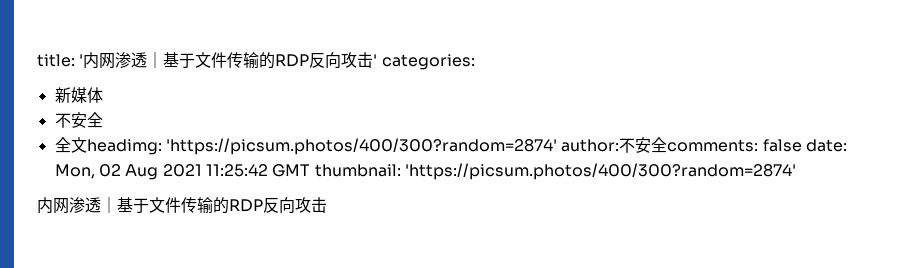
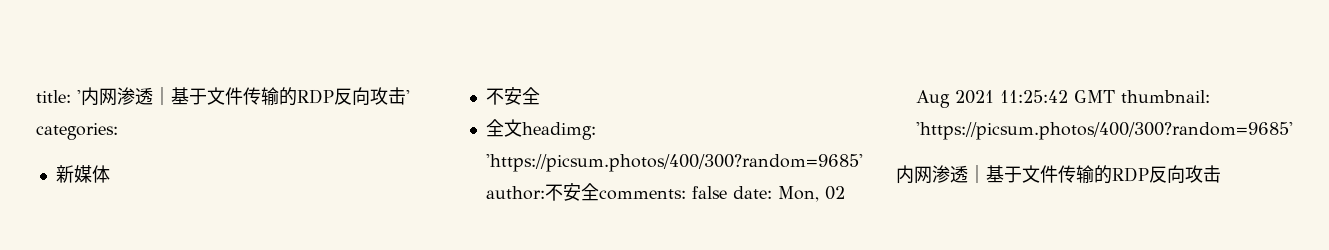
- 全文headimg: 'https://picsum.photos/400/300?random=2874' author:不安全comments: false date: Mon, 02 Aug 2021 11:25:42 GMT thumbnail: 'https://picsum.photos/400/300?random=2874'
+ 全文headimg: 'https://picsum.photos/400/300?random=9685' author:不安全comments: false date: Mon, 02 Aug 2021 11:25:42 GMT thumbnail: 'https://picsum.photos/400/300?random=9685'

